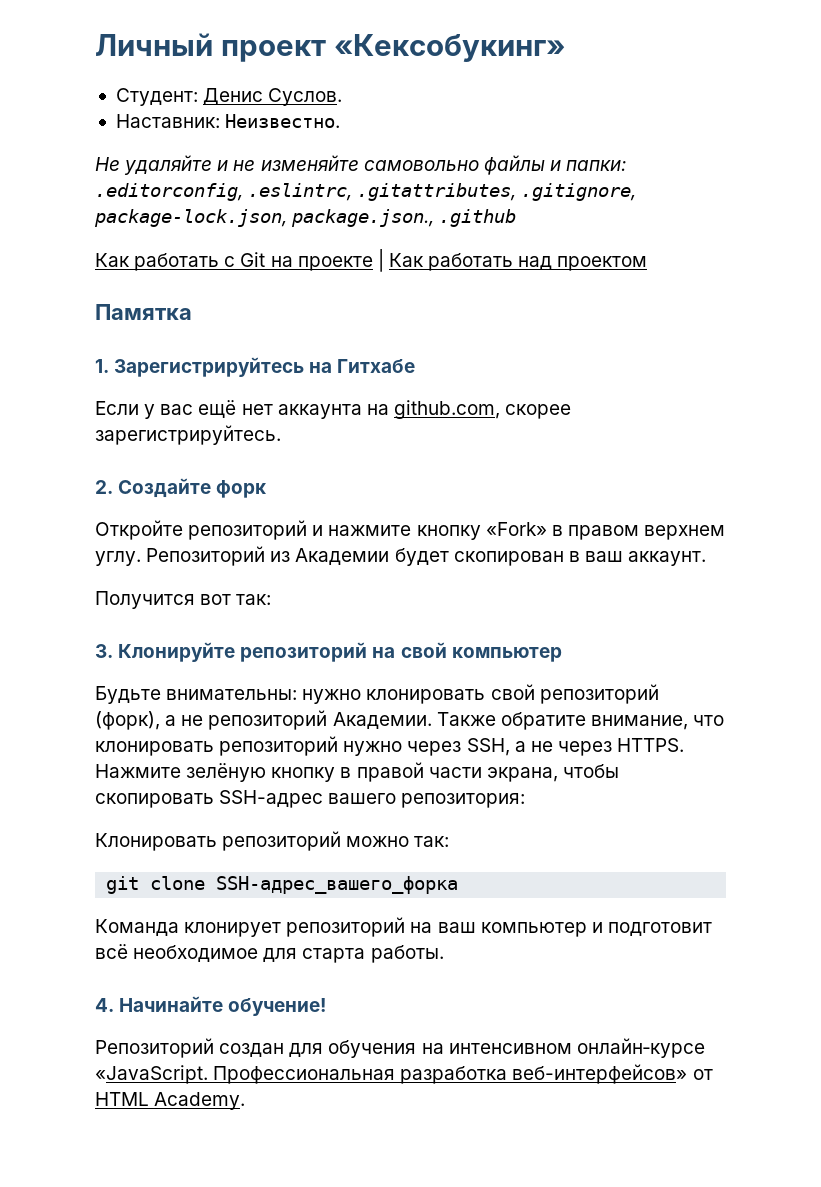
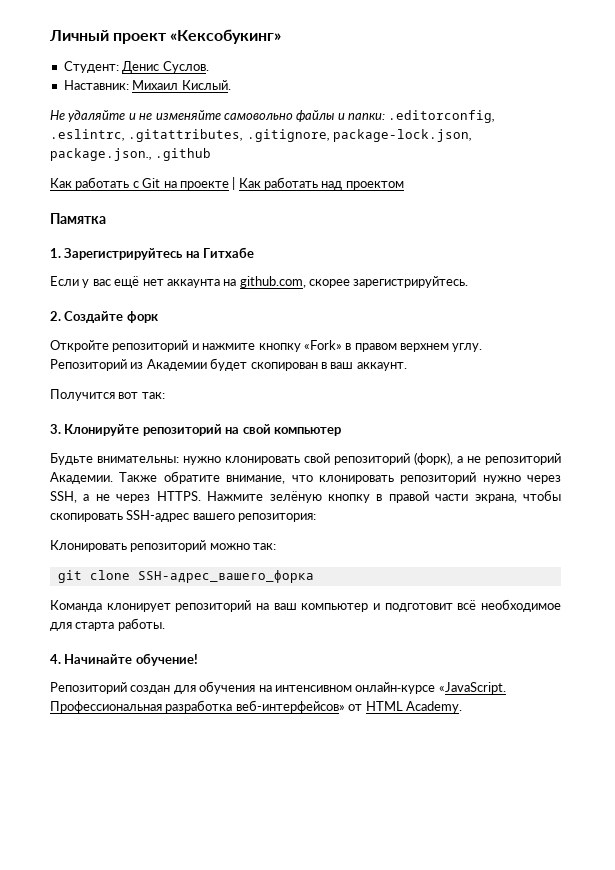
- Наставник: Неизвестно.
+ Наставник: Михаил Кислый.

